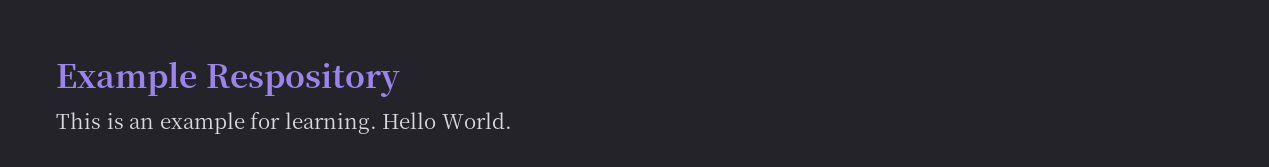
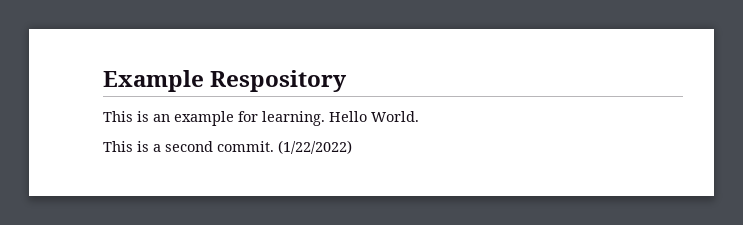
+ This is a second commit. (1/22/2022)

